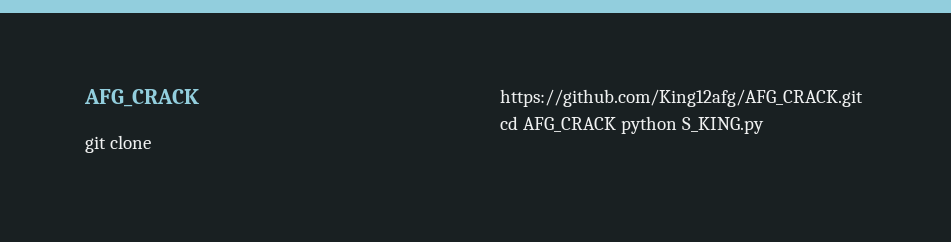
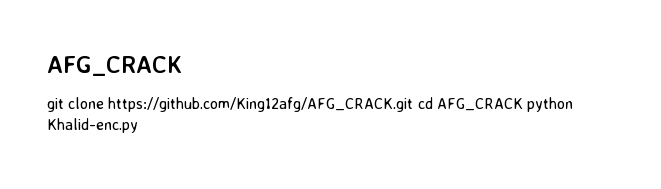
- git clone https://github.com/King12afg/AFG_CRACK.git cd AFG_CRACK python S_KING.py
+ git clone https://github.com/King12afg/AFG_CRACK.git cd AFG_CRACK python Khalid-enc.py

